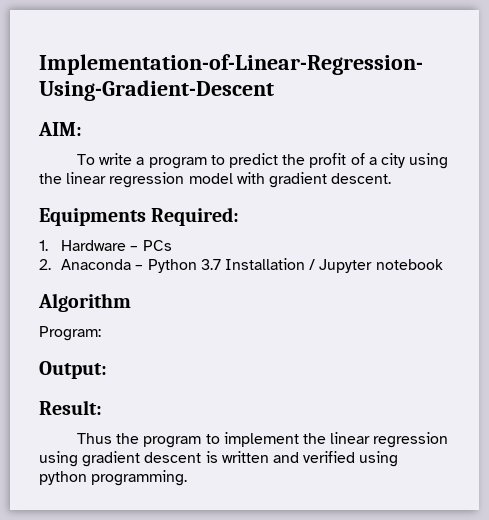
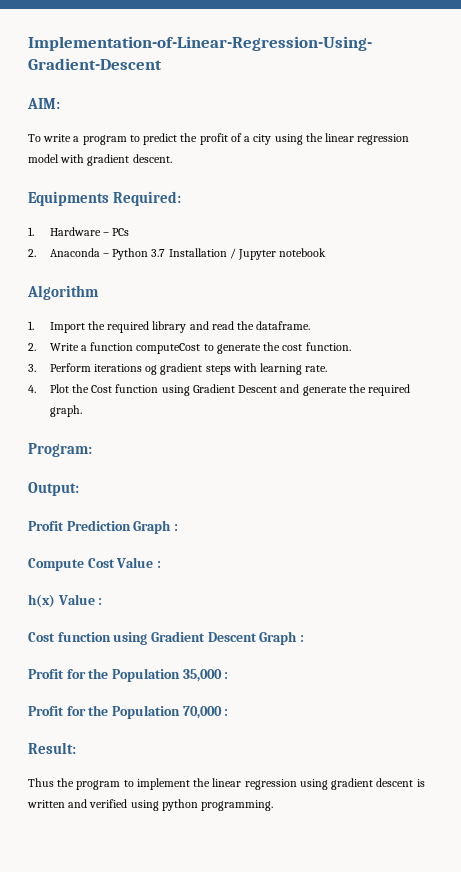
+ 1. Import the required library and read the dataframe.
+ 2. Write a function computeCost to generate the cost function.
+ 3. Perform iterations og gradient steps with learning rate.
+ 4. Plot the Cost function using Gradient Descent and generate the required graph.
  Program:
  Output:
+ Profit Prediction Graph :
+ Compute Cost Value :
+ h(x) Value :
+ Cost function using Gradient Descent Graph :
+ Profit for the Population 35,000 :
+ Profit for the Population 70,000 :

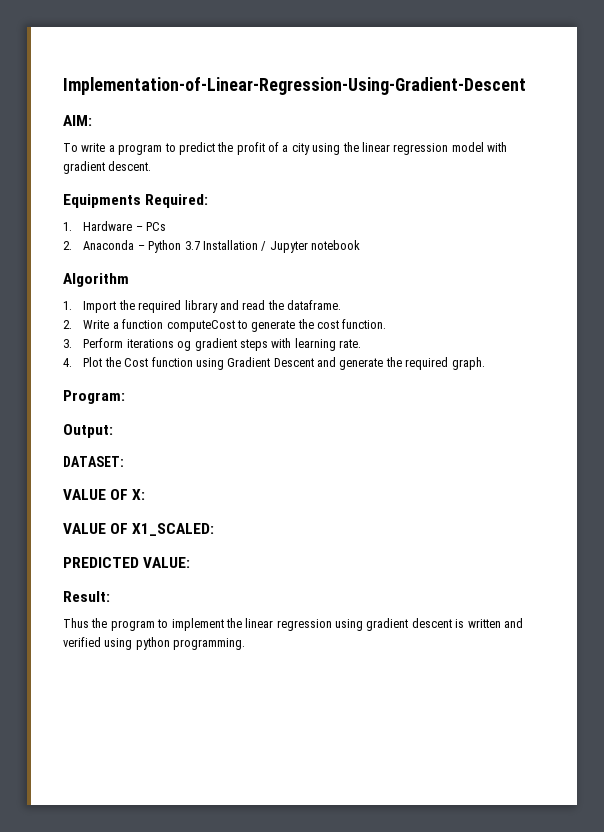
- Profit Prediction Graph :
- Compute Cost Value :
- h(x) Value :
- Cost function using Gradient Descent Graph :
- Profit for the Population 35,000 :
- Profit for the Population 70,000 :
+ DATASET:
+ VALUE OF X:
+ VALUE OF X1_SCALED:
+ PREDICTED VALUE:

